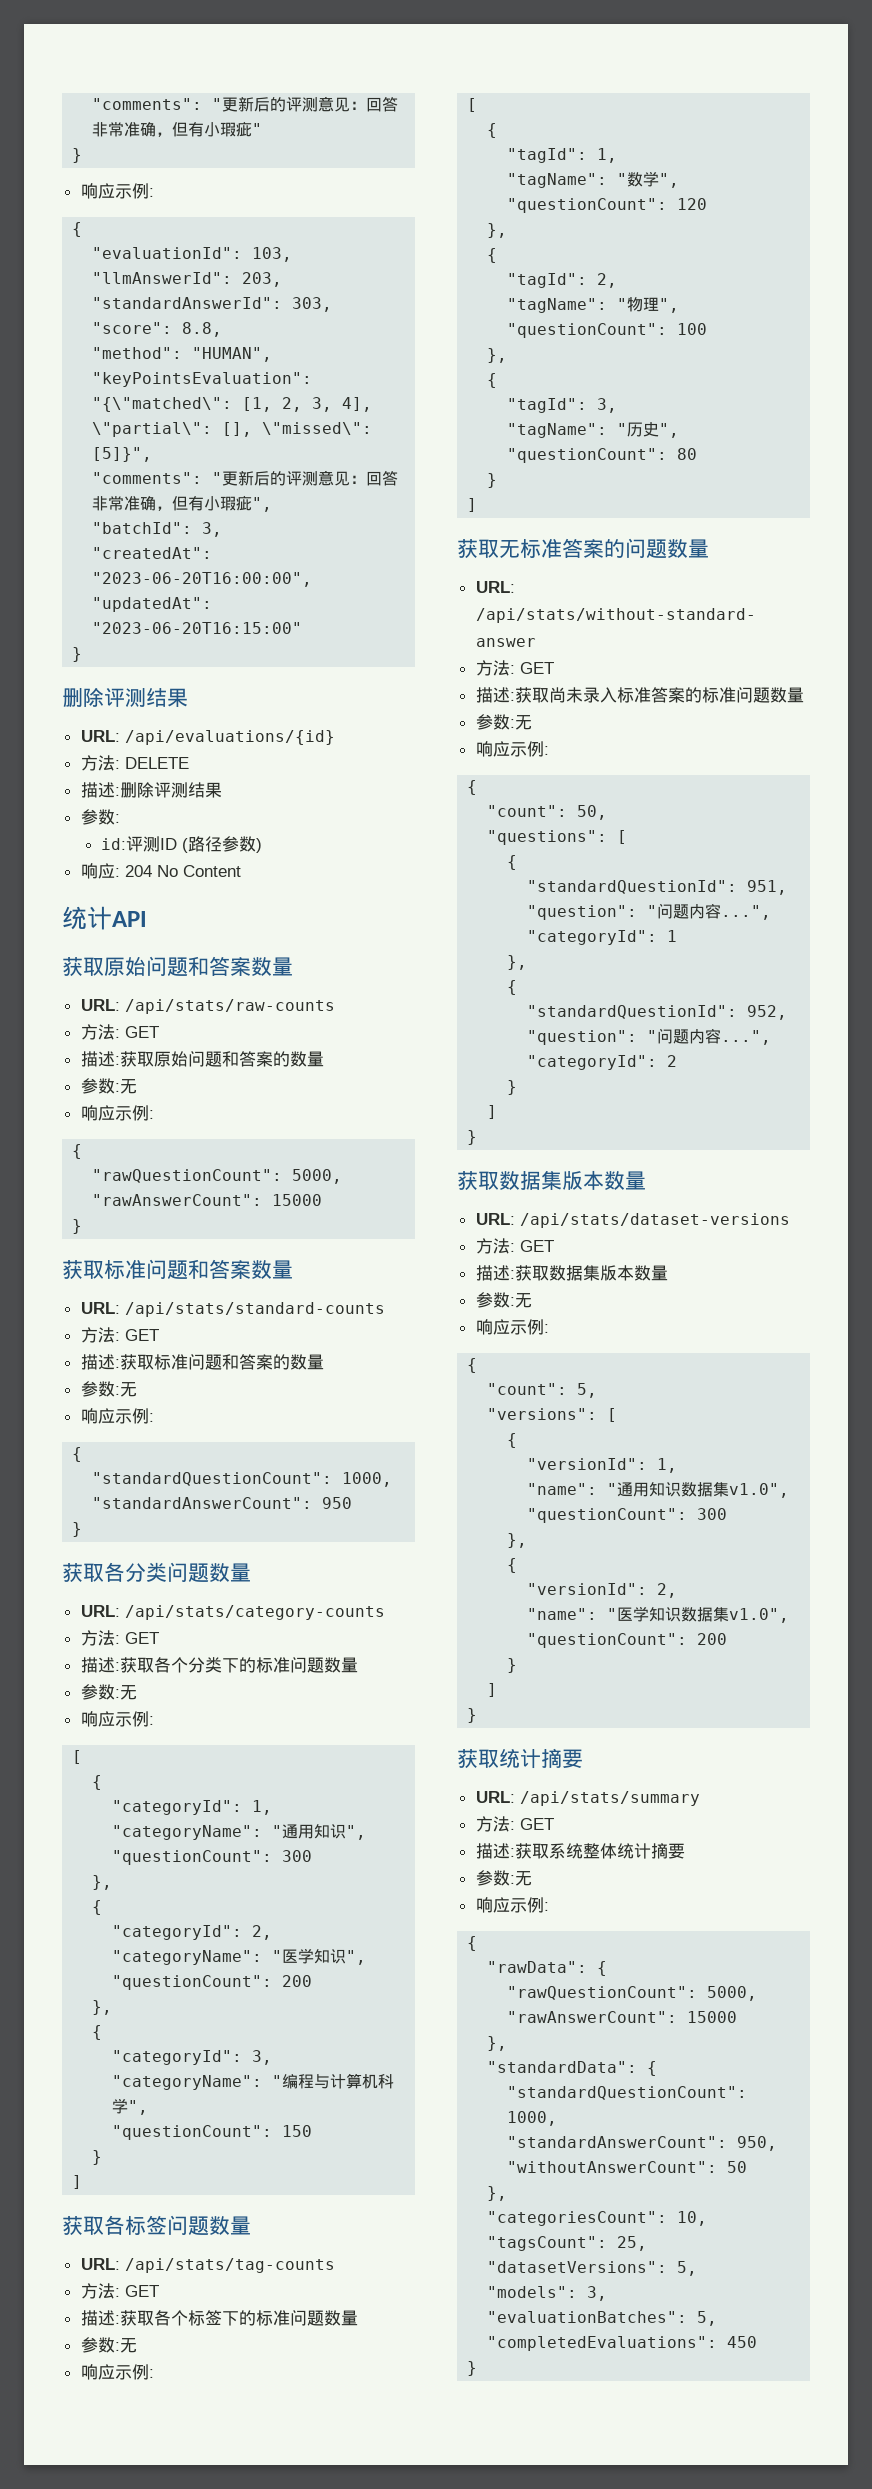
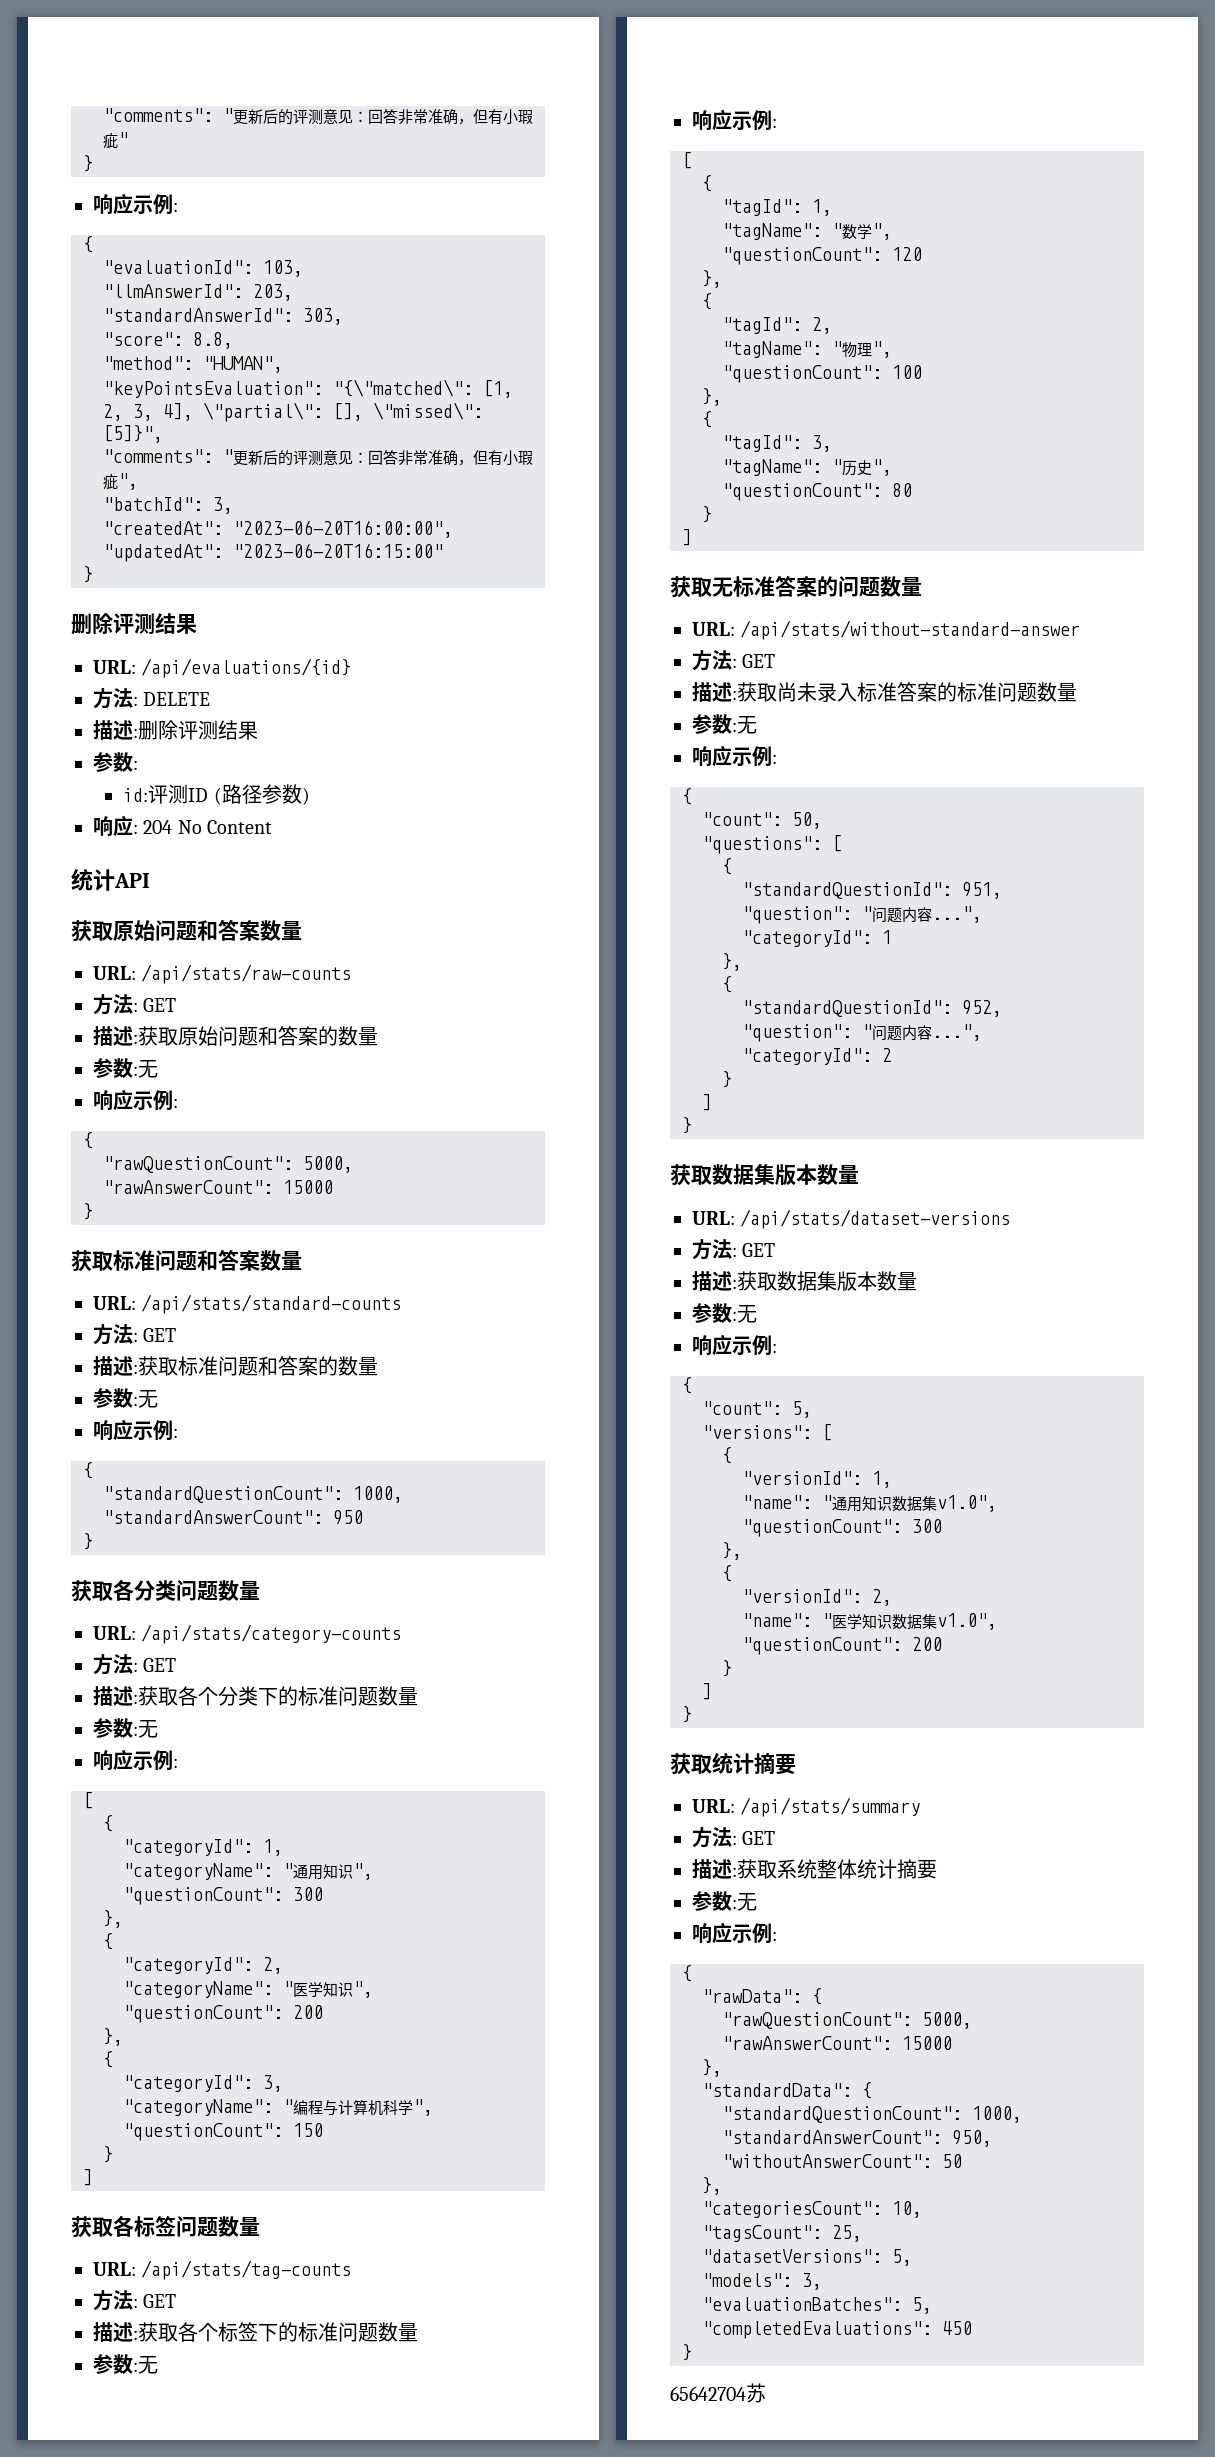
+ 65642704苏

